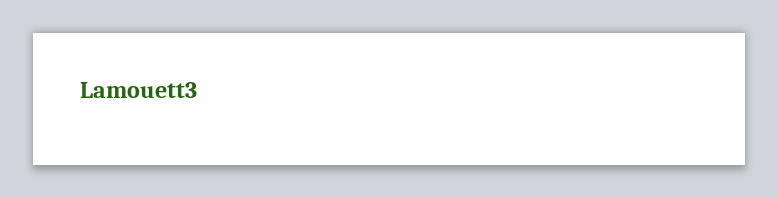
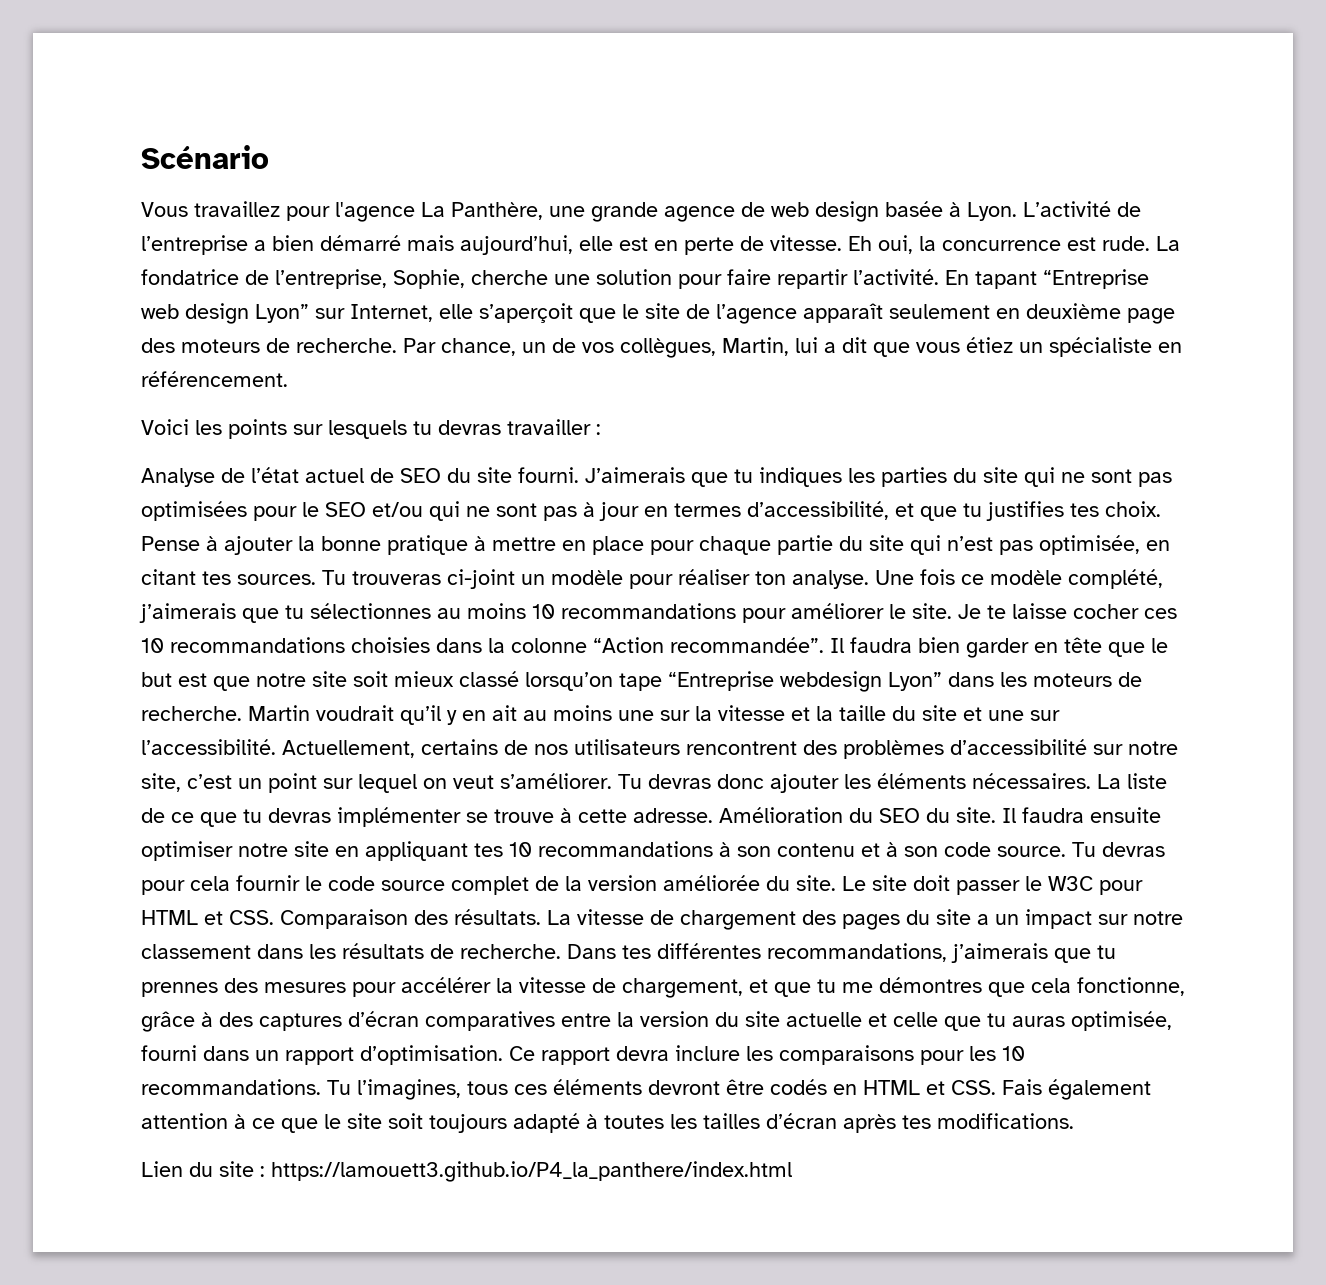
- Lamouett3
+ Scénario
+ Vous travaillez pour l'agence La Panthère, une grande agence de web design basée à Lyon. L’activité de l’entreprise a bien démarré mais aujourd’hui, elle est en perte de vitesse. Eh oui, la concurrence est rude. La fondatrice de l’entreprise, Sophie, cherche une solution pour faire repartir l’activité. En tapant “Entreprise web design Lyon” sur Internet, elle s’aperçoit que le site de l’agence apparaît seulement en deuxième page des moteurs de recherche. Par chance, un de vos collègues, Martin, lui a dit que vous étiez un spécialiste en référencement.
+ Voici les points sur lesquels tu devras travailler :
+ Analyse de l’état actuel de SEO du site fourni. J’aimerais que tu indiques les parties du site qui ne sont pas optimisées pour le SEO et/ou qui ne sont pas à jour en termes d’accessibilité, et que tu justifies tes choix. Pense à ajouter la bonne pratique à mettre en place pour chaque partie du site qui n’est pas optimisée, en citant tes sources. Tu trouveras ci-joint un modèle pour réaliser ton analyse. Une fois ce modèle complété, j’aimerais que tu sélectionnes au moins 10 recommandations pour améliorer le site. Je te laisse cocher ces 10 recommandations choisies dans la colonne “Action recommandée”. Il faudra bien garder en tête que le but est que notre site soit mieux classé lorsqu’on tape “Entreprise webdesign Lyon” dans les moteurs de recherche. Martin voudrait qu’il y en ait au moins une sur la vitesse et la taille du site et une sur l’accessibilité. Actuellement, certains de nos utilisateurs rencontrent des problèmes d’accessibilité sur notre site, c’est un point sur lequel on veut s’améliorer. Tu devras donc ajouter les éléments nécessaires. La liste de ce que tu devras implémenter se trouve à cette adresse. Amélioration du SEO du site. Il faudra ensuite optimiser notre site en appliquant tes 10 recommandations à son contenu et à son code source. Tu devras pour cela fournir le code source complet de la version améliorée du site. Le site doit passer le W3C pour HTML et CSS. Comparaison des résultats. La vitesse de chargement des pages du site a un impact sur notre classement dans les résultats de recherche. Dans tes différentes recommandations, j’aimerais que tu prennes des mesures pour accélérer la vitesse de chargement, et que tu me démontres que cela fonctionne, grâce à des captures d’écran comparatives entre la version du site actuelle et celle que tu auras optimisée, fourni dans un rapport d’optimisation. Ce rapport devra inclure les comparaisons pour les 10 recommandations. Tu l’imagines, tous ces éléments devront être codés en HTML et CSS. Fais également attention à ce que le site soit toujours adapté à toutes les tailles d’écran après tes modifications.
+ Lien du site : https://lamouett3.github.io/P4_la_panthere/index.html

